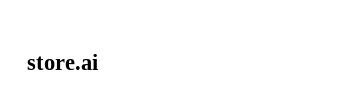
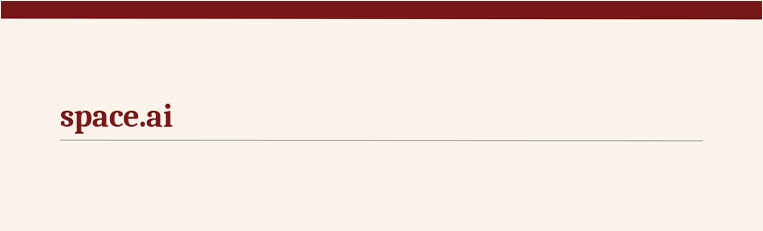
- store.ai
+ space.ai

